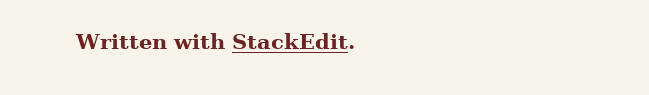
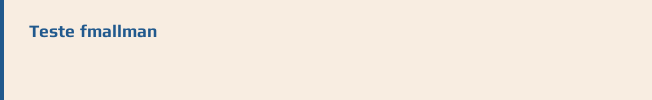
- Written with StackEdit.
+ Teste fmallman

